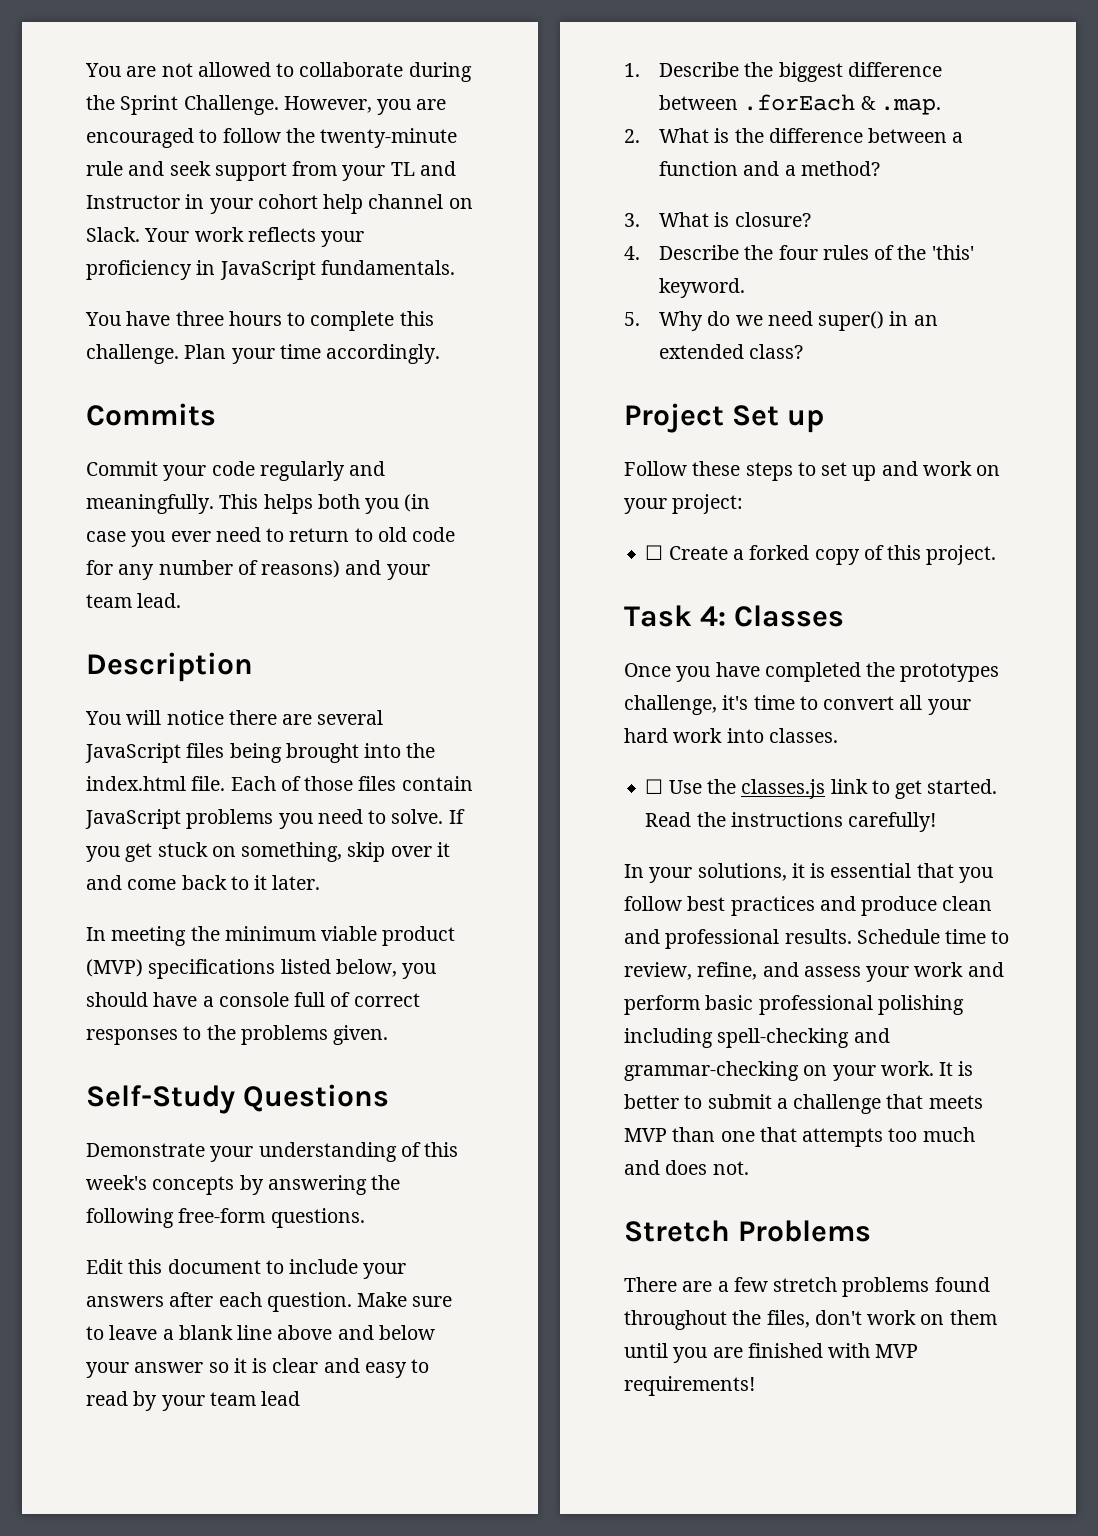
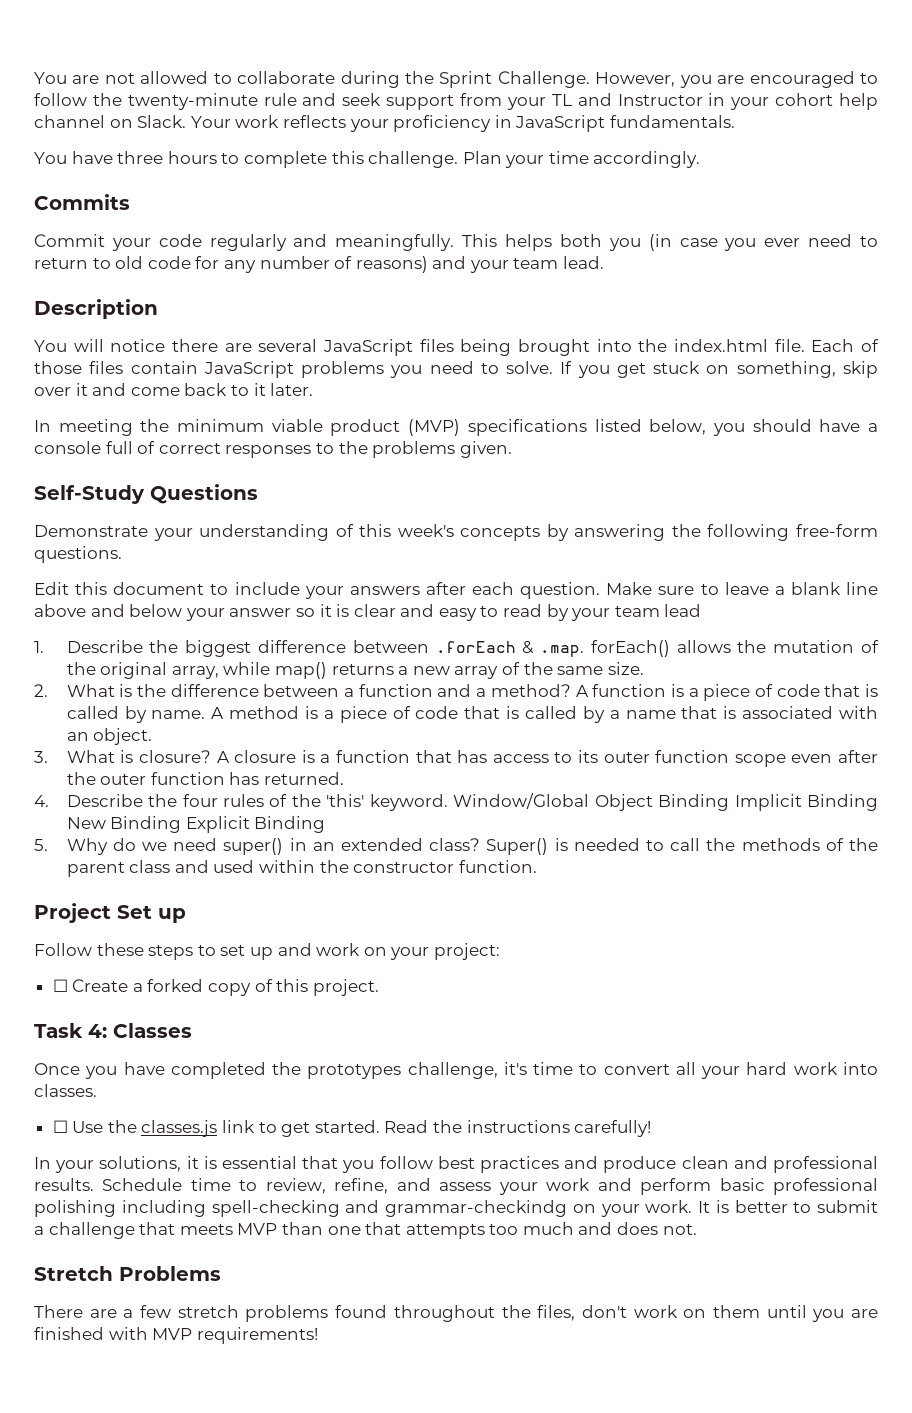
- 1. Describe the biggest difference between .forEach & .map.
+ 1. Describe the biggest difference between .forEach & .map. forEach() allows the mutation of the original array, while map() returns a new array of the same size.
- 2. What is the difference between a function and a method?
- 3. What is closure?
+ 2. What is the difference between a function and a method? A function is a piece of code that is called by name. A method is a piece of code that is called by a name that is associated with an object.
+ 3. What is closure? A closure is a function that has access to its outer function scope even after the outer function has returned.
+ Window/Global Object Binding Implicit Binding New Binding Explicit Binding
+ Super() is needed to call the methods of the parent class and used within the constructor function.
- Schedule time to review, refine, and assess your work and perform basic professional polishing including spell-checking and grammar-checking on your work.
+ Schedule time to review, refine, and assess your work and perform basic professional polishing including spell-checking and grammar-checkindg on your work.

